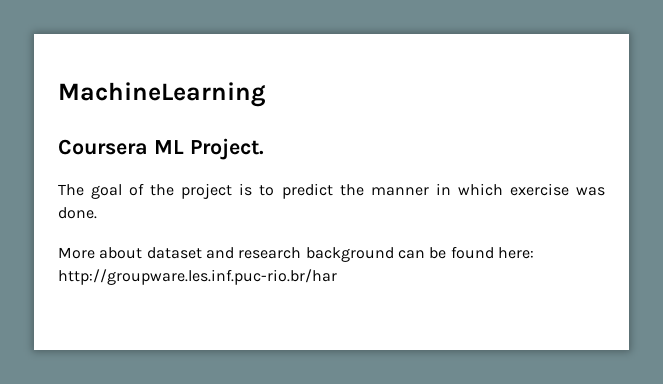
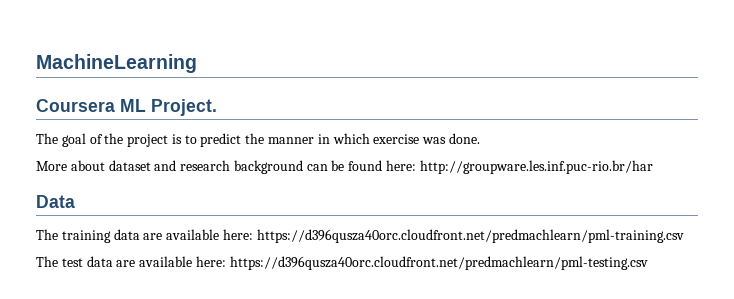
+ Data
+ The training data are available here: https://d396qusza40orc.cloudfront.net/predmachlearn/pml-training.csv
+ The test data are available here: https://d396qusza40orc.cloudfront.net/predmachlearn/pml-testing.csv

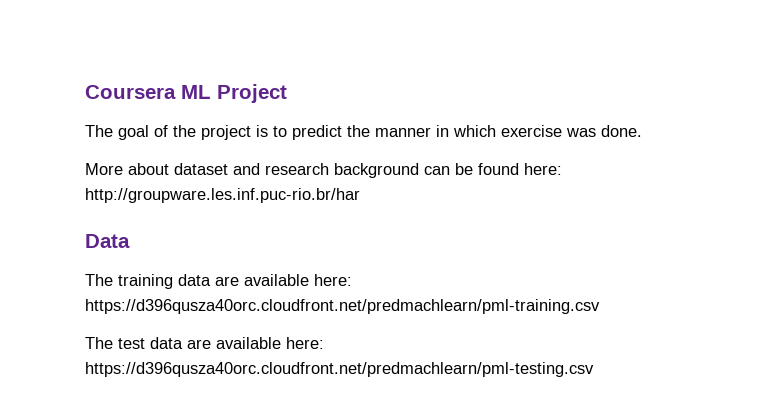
- MachineLearning
- Coursera ML Project.
+ Coursera ML Project

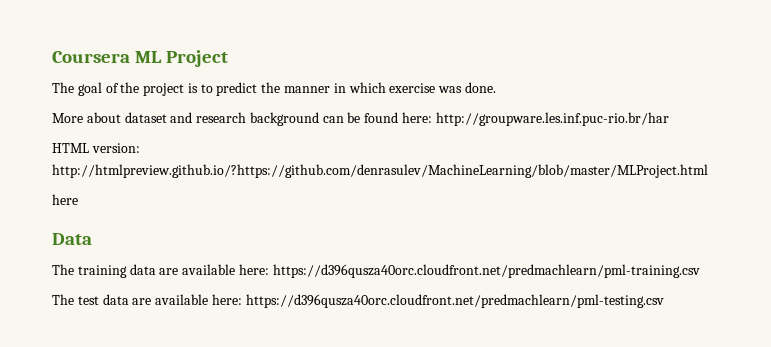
+ HTML version: http://htmlpreview.github.io/?https://github.com/denrasulev/MachineLearning/blob/master/MLProject.html
+ here

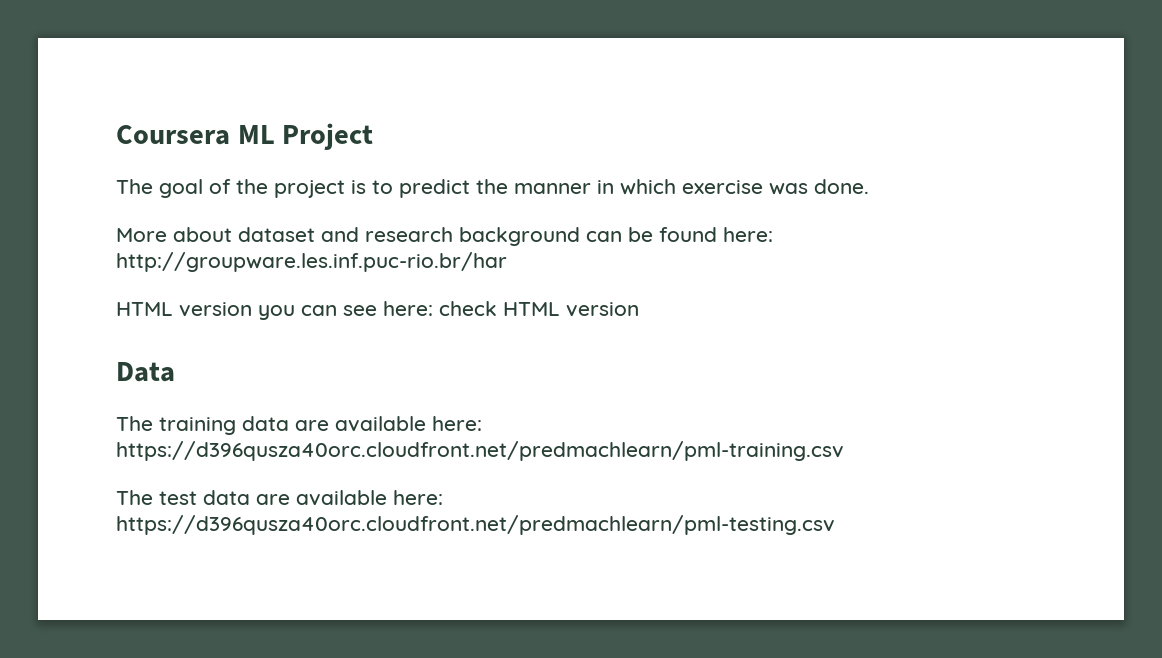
- HTML version: http://htmlpreview.github.io/?https://github.com/denrasulev/MachineLearning/blob/master/MLProject.html
- here
+ HTML version you can see here: check HTML version

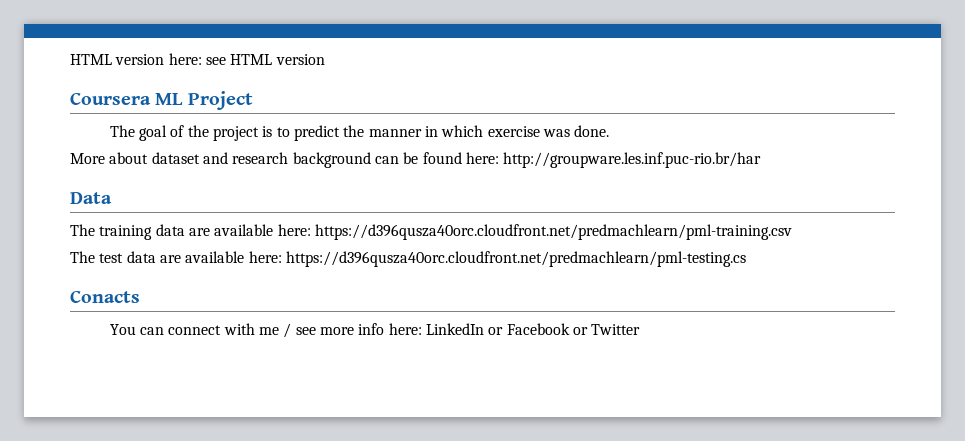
+ HTML version here: see HTML version
- HTML version you can see here: check HTML version
- The test data are available here: https://d396qusza40orc.cloudfront.net/predmachlearn/pml-testing.csv
+ The test data are available here: https://d396qusza40orc.cloudfront.net/predmachlearn/pml-testing.cs
+ Conacts
+ You can connect with me / see more info here: LinkedIn or Facebook or Twitter

